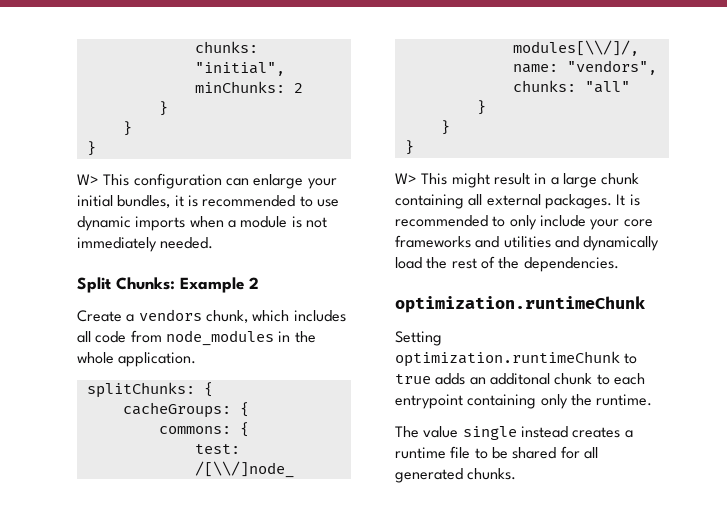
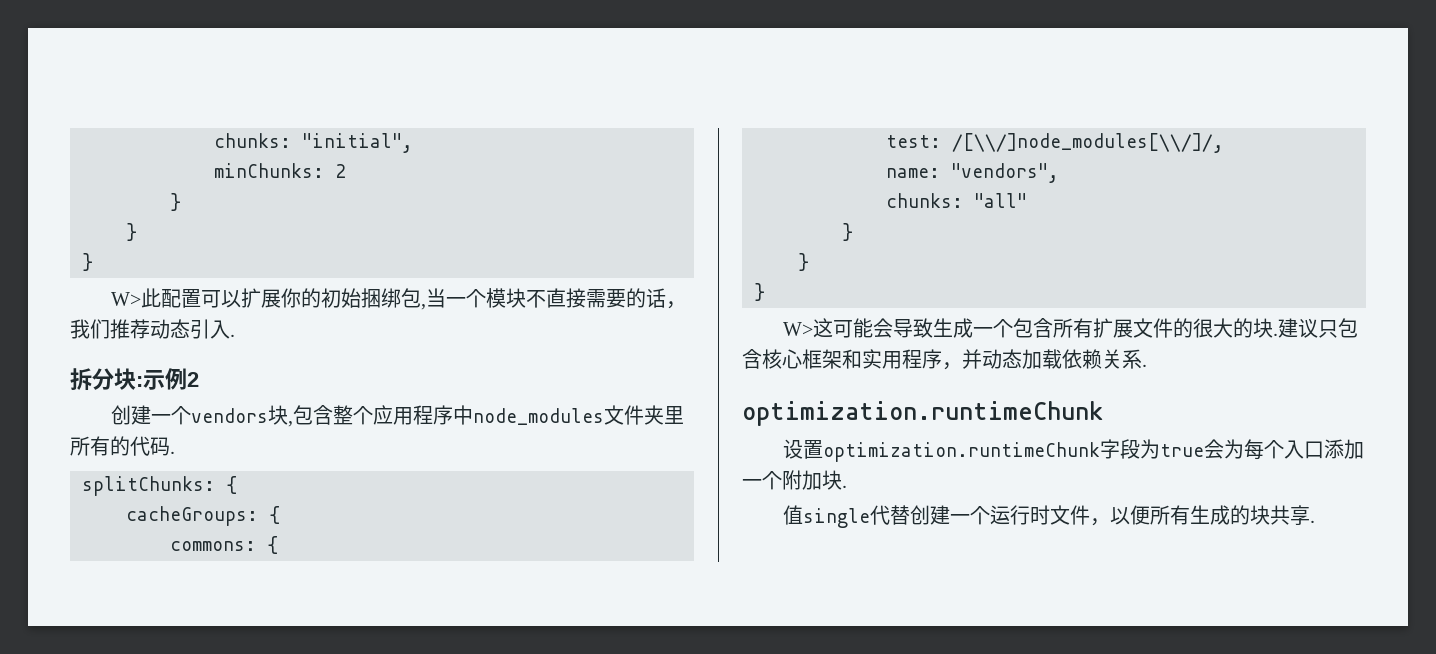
- W> This configuration can enlarge your initial bundles, it is recommended to use dynamic imports when a module is not immediately needed.
- Split Chunks: Example 2
- Create a vendors chunk, which includes all code from node_modules in the whole application.
+ W>此配置可以扩展你的初始捆绑包,当一个模块不直接需要的话，我们推荐动态引入.
+ 拆分块:示例2
+ 创建一个vendors块,包含整个应用程序中node_modules文件夹里所有的代码.
- W> This might result in a large chunk containing all external packages. It is recommended to only include your core frameworks and utilities and dynamically load the rest of the dependencies.
+ W>这可能会导致生成一个包含所有扩展文件的很大的块.建议只包含核心框架和实用程序，并动态加载依赖关系.
  optimization.runtimeChunk
- Setting optimization.runtimeChunk to true adds an additonal chunk to each entrypoint containing only the runtime.
- The value single instead creates a runtime file to be shared for all generated chunks.
+ 设置optimization.runtimeChunk字段为true会为每个入口添加一个附加块.
+ 值single代替创建一个运行时文件，以便所有生成的块共享.

